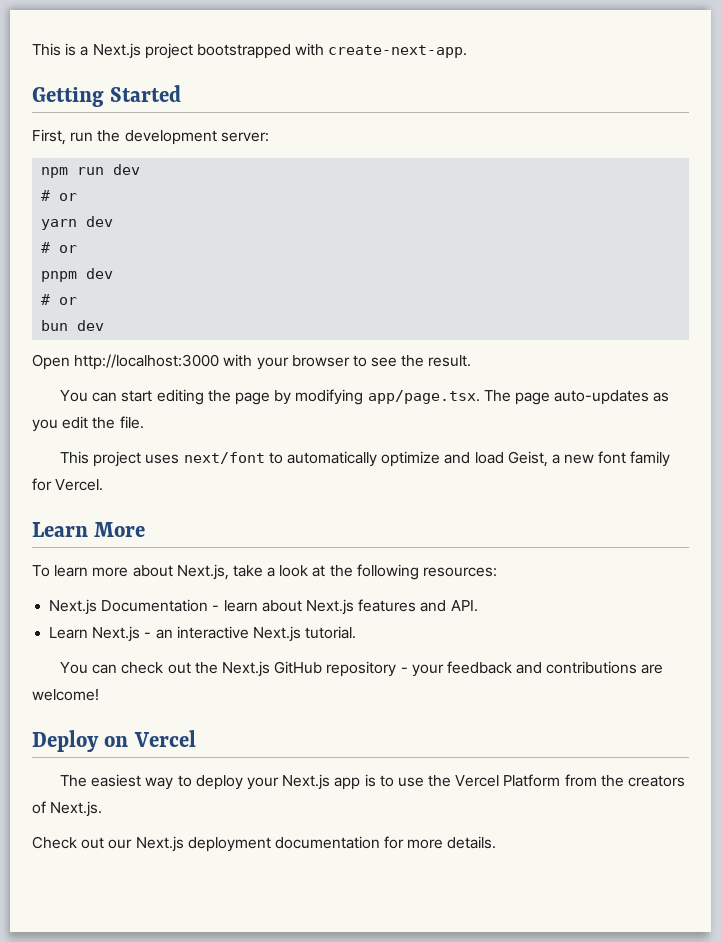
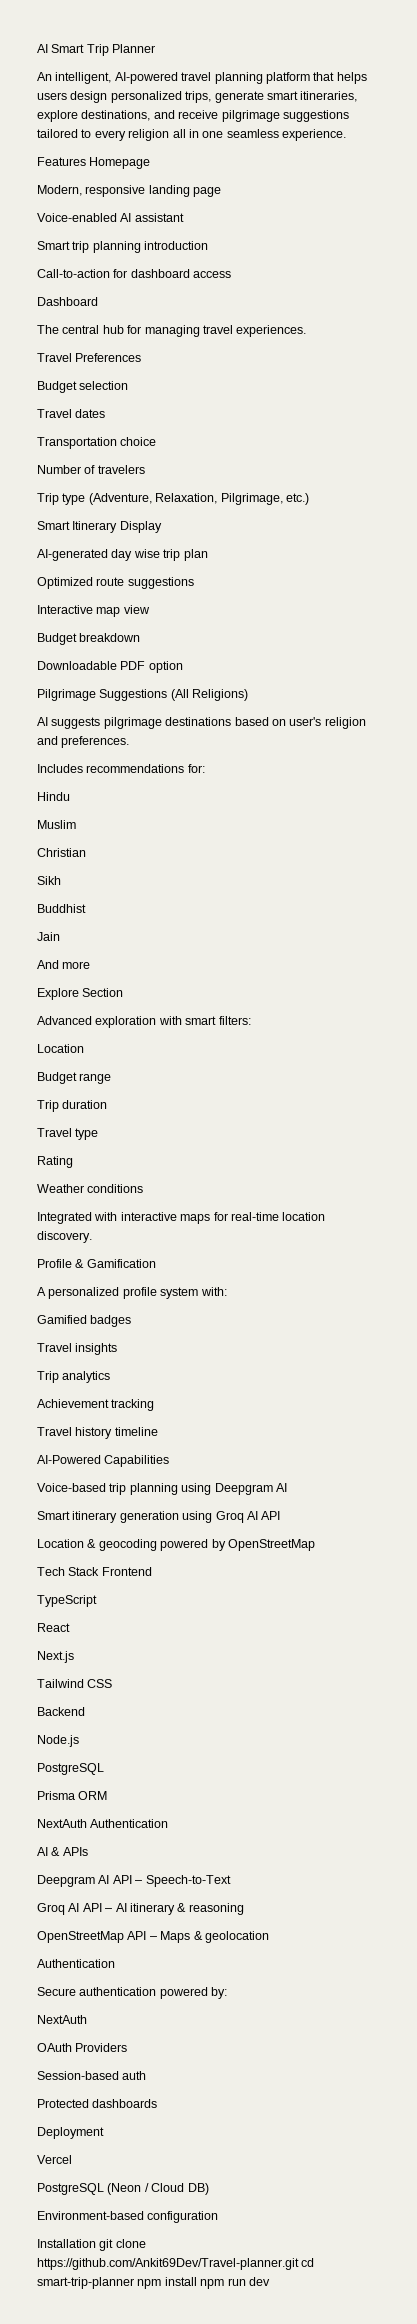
- This is a Next.js project bootstrapped with create-next-app.
- Getting Started
- First, run the development server:
- npm run dev
- # or
- yarn dev
- # or
- pnpm dev
- # or
- bun dev
- Open http://localhost:3000 with your browser to see the result.
- You can start editing the page by modifying app/page.tsx. The page auto-updates as you edit the file.
- This project uses next/font to automatically optimize and load Geist, a new font family for Vercel.
- Learn More
- To learn more about Next.js, take a look at the following resources:
- Next.js Documentation - learn about Next.js features and API.
- Learn Next.js - an interactive Next.js tutorial.
- You can check out the Next.js GitHub repository - your feedback and contributions are welcome!
- Deploy on Vercel
- The easiest way to deploy your Next.js app is to use the Vercel Platform from the creators of Next.js.
- Check out our Next.js deployment documentation for more details.
+ AI Smart Trip Planner
+ An intelligent, AI-powered travel planning platform that helps users design personalized trips, generate smart itineraries, explore destinations, and receive pilgrimage suggestions tailored to every religion all in one seamless experience.
+ Features Homepage
+ Modern, responsive landing page
+ Voice-enabled AI assistant
+ Smart trip planning introduction
+ Call-to-action for dashboard access
+ Dashboard
+ The central hub for managing travel experiences.
+ Travel Preferences
+ Budget selection
+ Travel dates
+ Transportation choice
+ Number of travelers
+ Trip type (Adventure, Relaxation, Pilgrimage, etc.)
+ Smart Itinerary Display
+ AI-generated day wise trip plan
+ Optimized route suggestions
+ Interactive map view
+ Budget breakdown
+ Downloadable PDF option
+ Pilgrimage Suggestions (All Religions)
+ AI suggests pilgrimage destinations based on user's religion and preferences.
+ Includes recommendations for:
+ Hindu
+ Muslim
+ Christian
+ Sikh
+ Buddhist
+ Jain
+ And more
+ Explore Section
+ Advanced exploration with smart filters:
+ Location
+ Budget range
+ Trip duration
+ Travel type
+ Rating
+ Weather conditions
+ Integrated with interactive maps for real-time location discovery.
+ Profile & Gamification
+ A personalized profile system with:
+ Gamified badges
+ Travel insights
+ Trip analytics
+ Achievement tracking
+ Travel history timeline
+ AI-Powered Capabilities
+ Voice-based trip planning using Deepgram AI
+ Smart itinerary generation using Groq AI API
+ Location & geocoding powered by OpenStreetMap
+ Tech Stack Frontend
+ TypeScript
+ React
+ Next.js
+ Tailwind CSS
+ Backend
+ Node.js
+ PostgreSQL
+ Prisma ORM
+ NextAuth Authentication
+ AI & APIs
+ Deepgram AI API – Speech-to-Text
+ Groq AI API – AI itinerary & reasoning
+ OpenStreetMap API – Maps & geolocation
+ Authentication
+ Secure authentication powered by:
+ NextAuth
+ OAuth Providers
+ Session-based auth
+ Protected dashboards
+ Deployment
+ Vercel
+ PostgreSQL (Neon / Cloud DB)
+ Environment-based configuration
+ Installation git clone https://github.com/Ankit69Dev/Travel-planner.git cd smart-trip-planner npm install npm run dev

